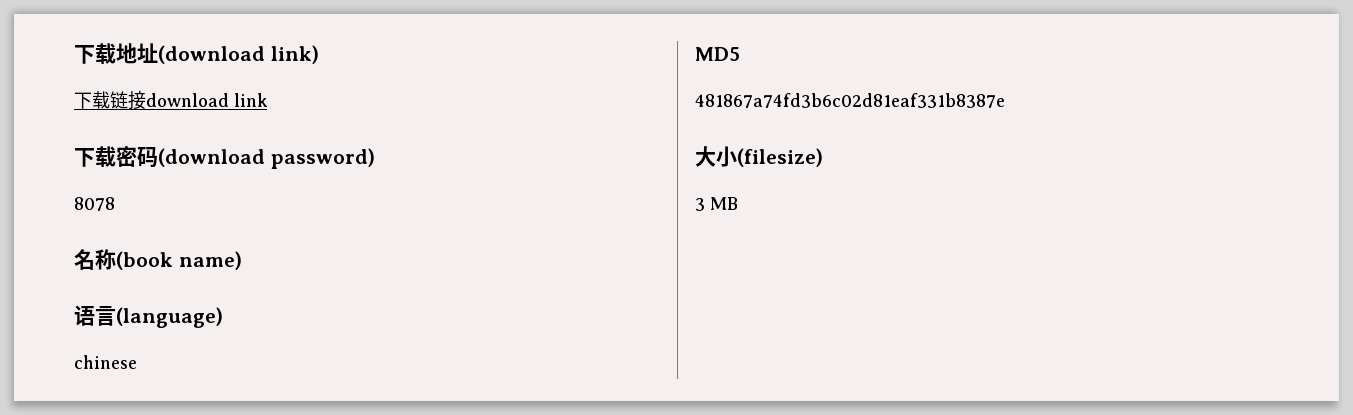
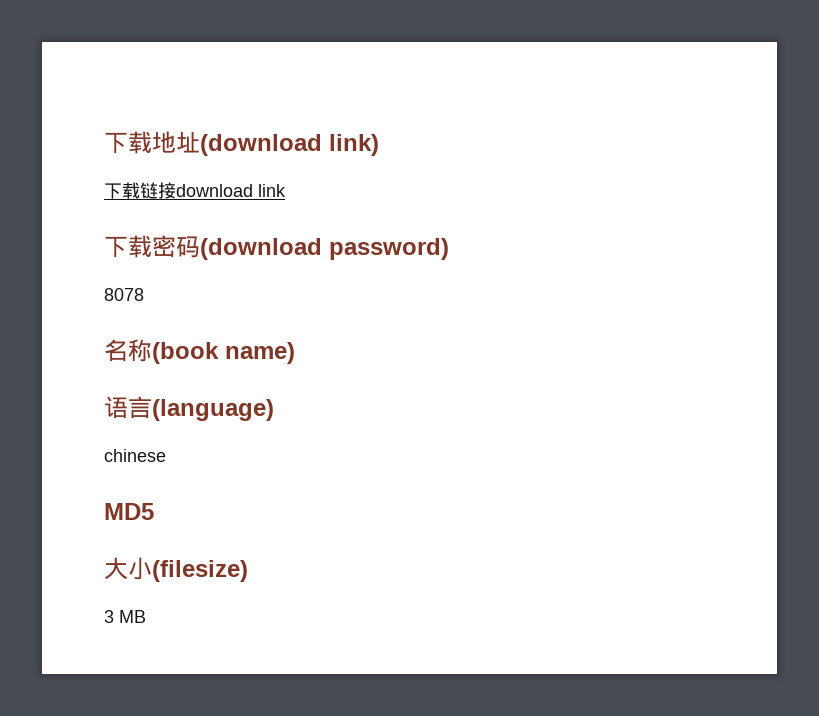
- 481867a74fd3b6c02d81eaf331b8387e

